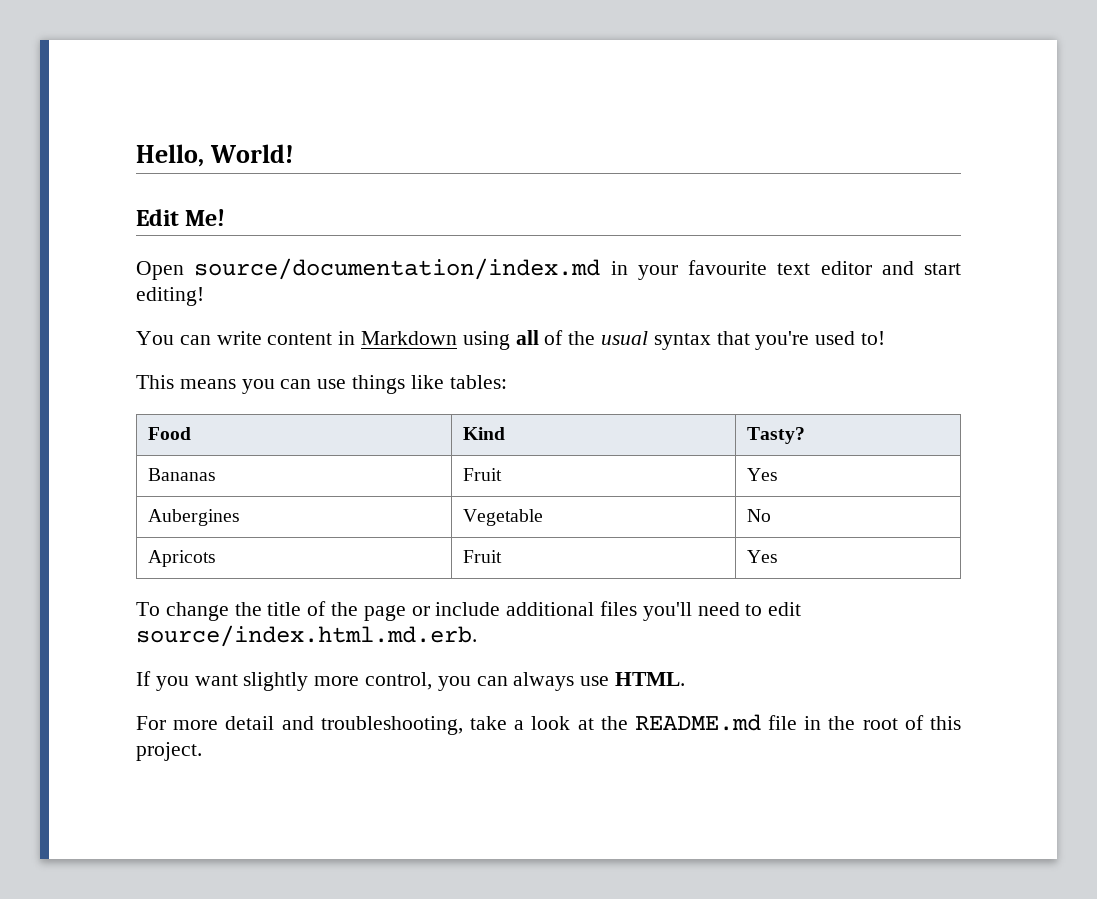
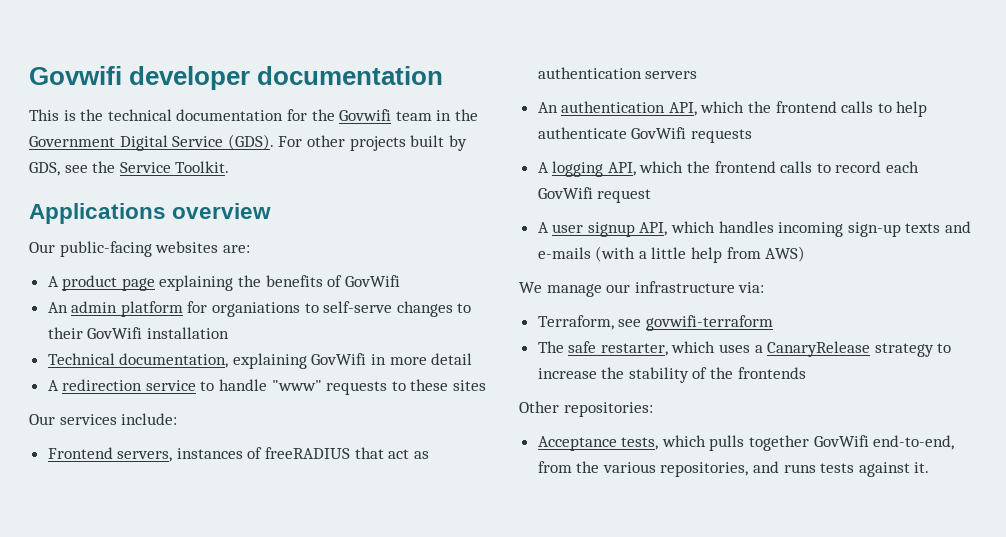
- Hello, World!
- Edit Me!
- Open source/documentation/index.md in your favourite text editor and start editing!
- You can write content in Markdown using all of the usual syntax that you're used to!
- This means you can use things like tables:
- Food | Kind | Tasty?
- Bananas | Fruit | Yes
- Aubergines | Vegetable | No
- Apricots | Fruit | Yes
- To change the title of the page or include additional files you'll need to edit source/index.html.md.erb.
- If you want slightly more control, you can always use HTML.
- For more detail and troubleshooting, take a look at the README.md file in the root of this project.
+ Govwifi developer documentation
+ This is the technical documentation for the Govwifi team in the Government Digital Service (GDS). For other projects built by GDS, see the Service Toolkit.
+ Applications overview
+ Our public-facing websites are:
+ A product page explaining the benefits of GovWifi
+ An admin platform for organiations to self-serve changes to their GovWifi installation
+ Technical documentation, explaining GovWifi in more detail
+ A redirection service to handle "www" requests to these sites
+ Our services include:
+ Frontend servers, instances of freeRADIUS that act as authentication servers
+ An authentication API, which the frontend calls to help authenticate GovWifi requests
+ A logging API, which the frontend calls to record each GovWifi request
+ A user signup API, which handles incoming sign-up texts and e-mails (with a little help from AWS)
+ We manage our infrastructure via:
+ Terraform, see govwifi-terraform
+ The safe restarter, which uses a CanaryRelease strategy to increase the stability of the frontends
+ Other repositories:
+ Acceptance tests, which pulls together GovWifi end-to-end, from the various repositories, and runs tests against it.

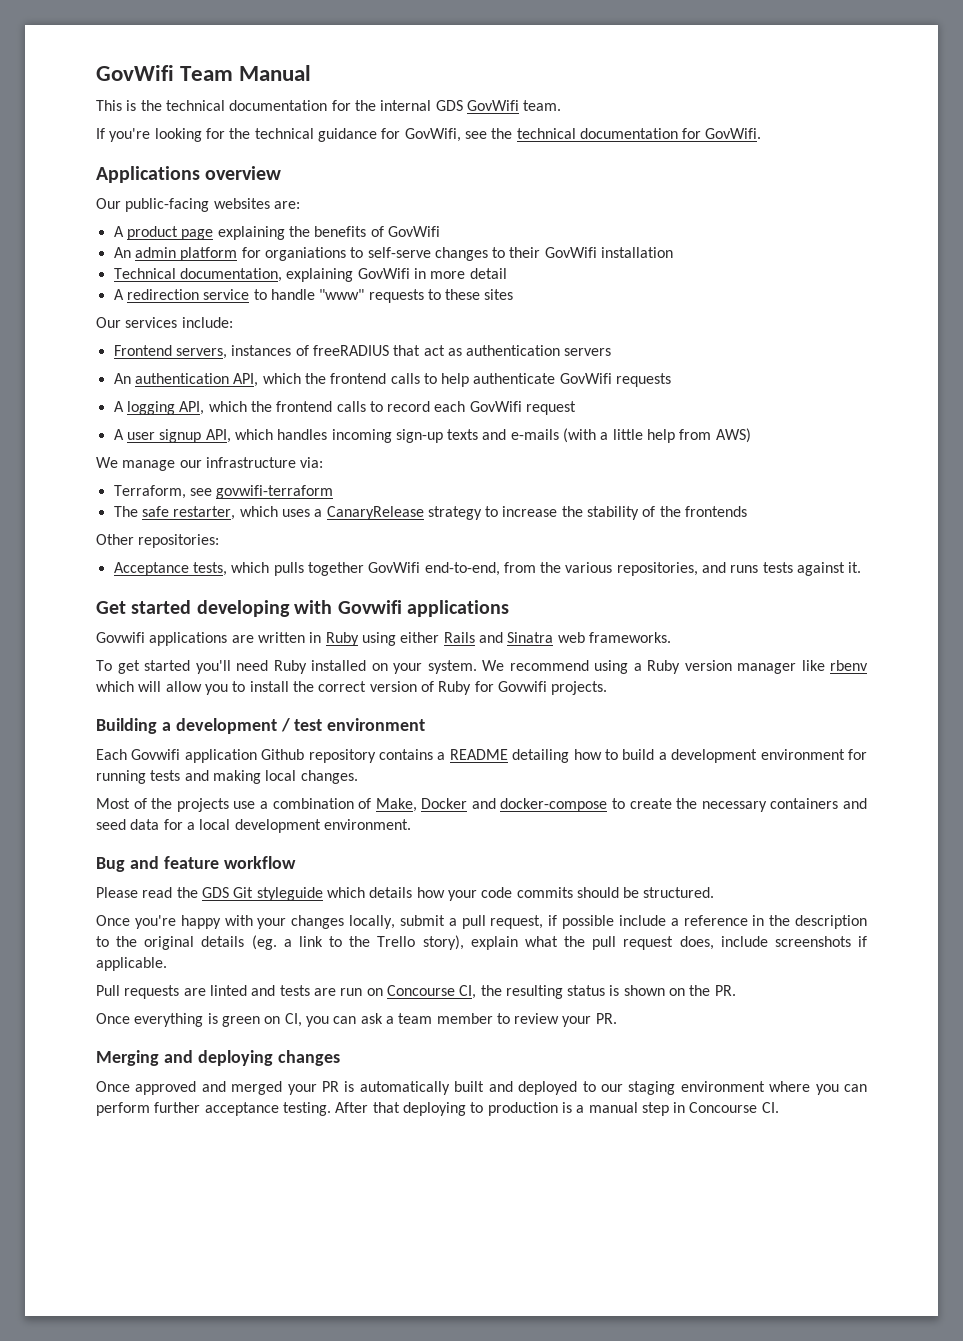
- Govwifi developer documentation
+ GovWifi Team Manual
- This is the technical documentation for the Govwifi team in the Government Digital Service (GDS). For other projects built by GDS, see the Service Toolkit.
+ This is the technical documentation for the internal GDS GovWifi team.
+ If you're looking for the technical guidance for GovWifi, see the technical documentation for GovWifi.
+ Get started developing with Govwifi applications
+ Govwifi applications are written in Ruby using either Rails and Sinatra web frameworks.
+ To get started you'll need Ruby installed on your system. We recommend using a Ruby version manager like rbenv which will allow you to install the correct version of Ruby for Govwifi projects.
+ Building a development / test environment
+ Each Govwifi application Github repository contains a README detailing how to build a development environment for running tests and making local changes.
+ Most of the projects use a combination of Make, Docker and docker-compose to create the necessary containers and seed data for a local development environment.
+ Bug and feature workflow
+ Please read the GDS Git styleguide which details how your code commits should be structured.
+ Once you're happy with your changes locally, submit a pull request, if possible include a reference in the description to the original details (eg. a link to the Trello story), explain what the pull request does, include screenshots if applicable.
+ Pull requests are linted and tests are run on Concourse CI, the resulting status is shown on the PR.
+ Once everything is green on CI, you can ask a team member to review your PR.
+ Merging and deploying changes
+ Once approved and merged your PR is automatically built and deployed to our staging environment where you can perform further acceptance testing. After that deploying to production is a manual step in Concourse CI.

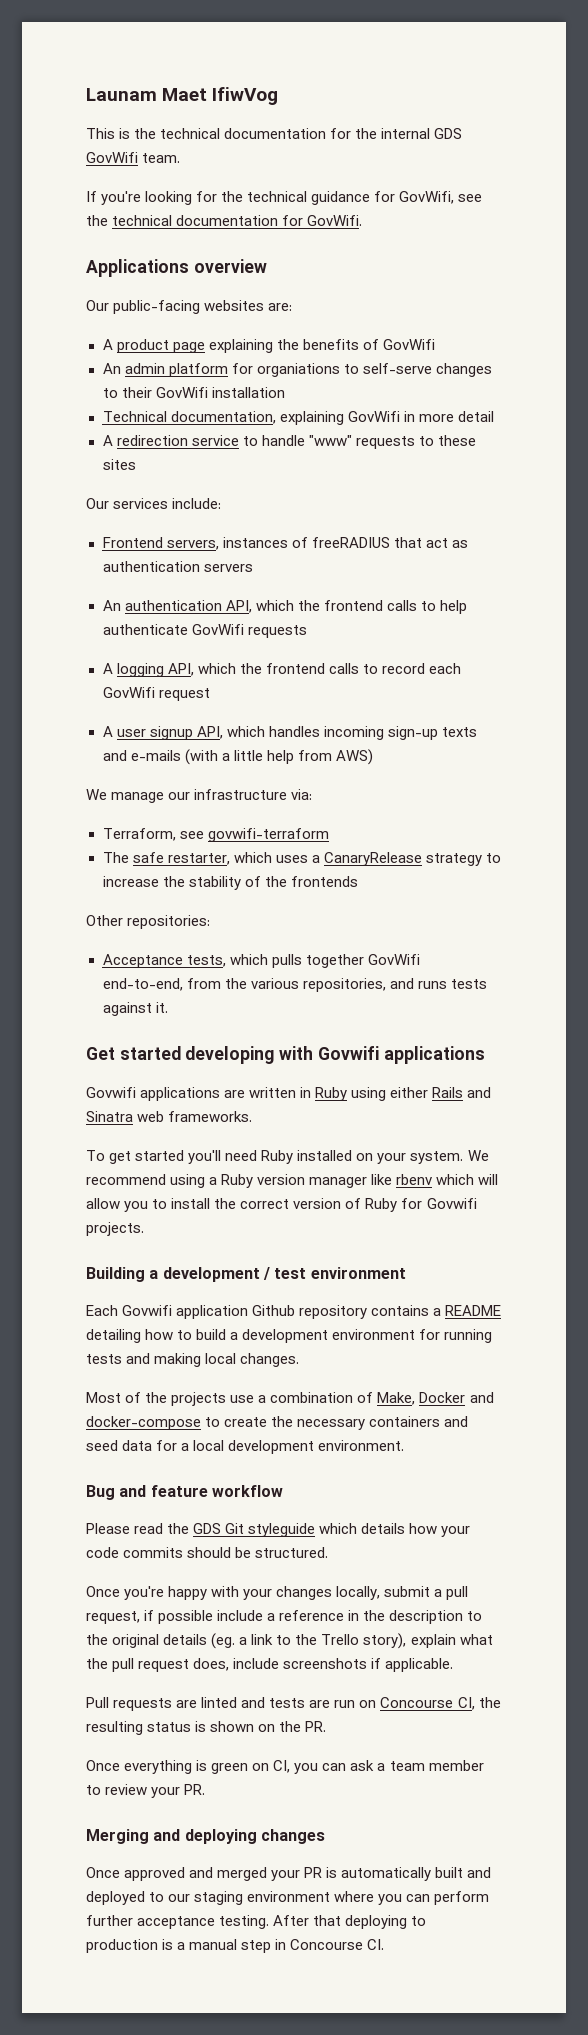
- GovWifi Team Manual
+ Launam Maet IfiwVog

